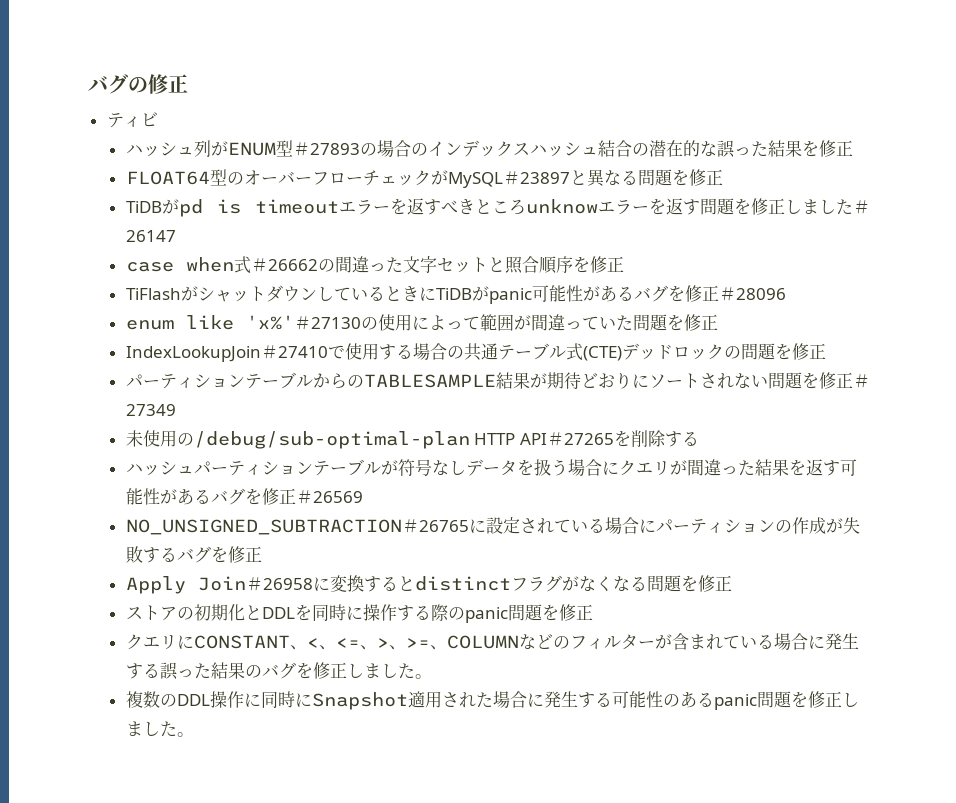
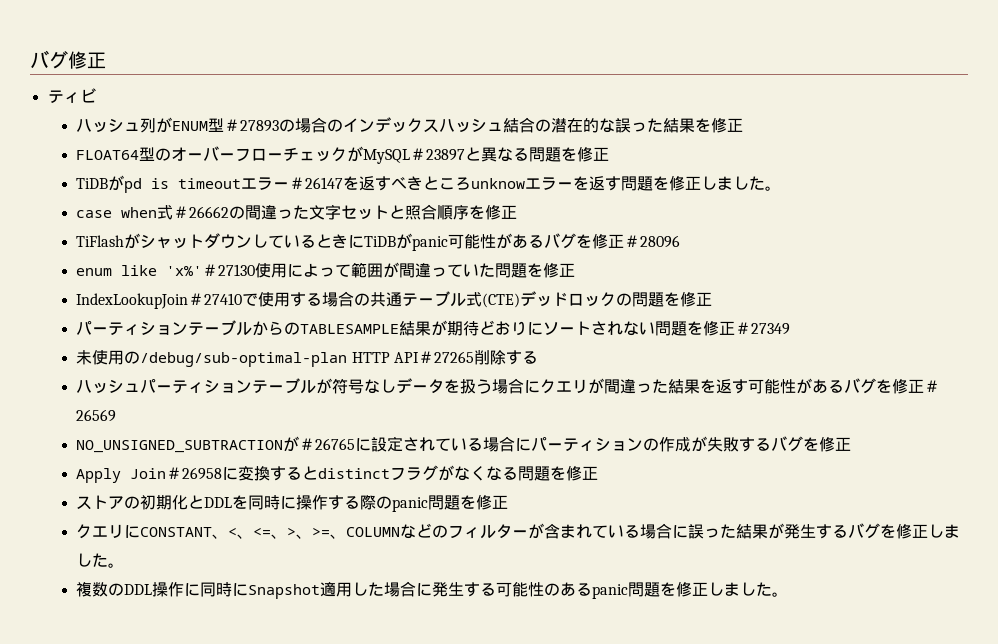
- バグの修正
+ バグ修正
- TiDBがpd is timeoutエラーを返すべきところunknowエラーを返す問題を修正しました＃26147
+ TiDBがpd is timeoutエラー＃26147を返すべきところunknowエラーを返す問題を修正しました。
- enum like 'x%'＃27130の使用によって範囲が間違っていた問題を修正
+ enum like 'x%'＃27130使用によって範囲が間違っていた問題を修正
- 未使用の/debug/sub-optimal-plan HTTP API＃27265を削除する
+ 未使用の/debug/sub-optimal-plan HTTP API＃27265削除する
- NO_UNSIGNED_SUBTRACTION＃26765に設定されている場合にパーティションの作成が失敗するバグを修正
+ NO_UNSIGNED_SUBTRACTIONが＃26765に設定されている場合にパーティションの作成が失敗するバグを修正
- クエリにCONSTANT、<、<=、>、>=、COLUMNなどのフィルターが含まれている場合に発生する誤った結果のバグを修正しました。
+ クエリにCONSTANT、<、<=、>、>=、COLUMNなどのフィルターが含まれている場合に誤った結果が発生するバグを修正しました。
- 複数のDDL操作に同時にSnapshot適用された場合に発生する可能性のあるpanic問題を修正しました。
+ 複数のDDL操作に同時にSnapshot適用した場合に発生する可能性のあるpanic問題を修正しました。

